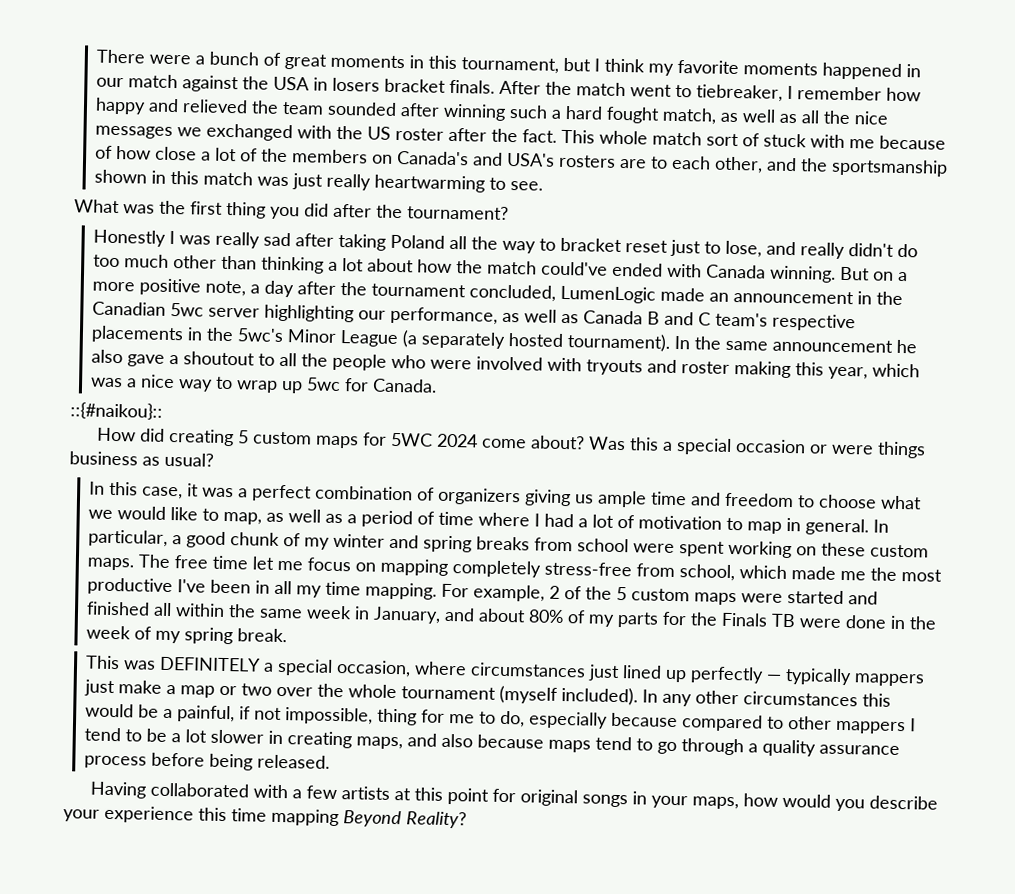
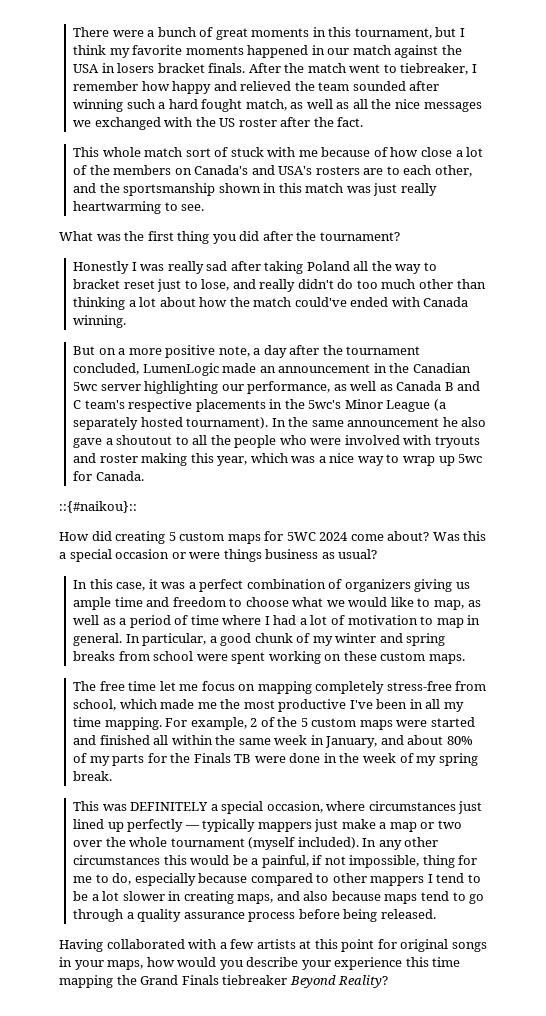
- After the match went to tiebreaker, I remember how happy and relieved the team sounded after winning such a hard fought match, as well as all the nice messages we exchanged with the US roster after the fact. This whole match sort of stuck with me because of how close a lot of the members on Canada's and USA's rosters are to each other, and the sportsmanship shown in this match was just really heartwarming to see.
+ After the match went to tiebreaker, I remember how happy and relieved the team sounded after winning such a hard fought match, as well as all the nice messages we exchanged with the US roster after the fact.
+ This whole match sort of stuck with me because of how close a lot of the members on Canada's and USA's rosters are to each other, and the sportsmanship shown in this match was just really heartwarming to see.
- Honestly I was really sad after taking Poland all the way to bracket reset just to lose, and really didn't do too much other than thinking a lot about how the match could've ended with Canada winning. But on a more positive note, a day after the tournament concluded, LumenLogic made an announcement in the Canadian 5wc server highlighting our performance, as well as Canada B and C team's respective placements in the 5wc's Minor League (a separately hosted tournament).
+ Honestly I was really sad after taking Poland all the way to bracket reset just to lose, and really didn't do too much other than thinking a lot about how the match could've ended with Canada winning.
+ But on a more positive note, a day after the tournament concluded, LumenLogic made an announcement in the Canadian 5wc server highlighting our performance, as well as Canada B and C team's respective placements in the 5wc's Minor League (a separately hosted tournament).
- In particular, a good chunk of my winter and spring breaks from school were spent working on these custom maps. The free time let me focus on mapping completely stress-free from school, which made me the most productive I've been in all my time mapping.
+ In particular, a good chunk of my winter and spring breaks from school were spent working on these custom maps.
+ The free time let me focus on mapping completely stress-free from school, which made me the most productive I've been in all my time mapping.
- Having collaborated with a few artists at this point for original songs in your maps, how would you describe your experience this time mapping Beyond Reality?
+ Having collaborated with a few artists at this point for original songs in your maps, how would you describe your experience this time mapping the Grand Finals tiebreaker Beyond Reality?

